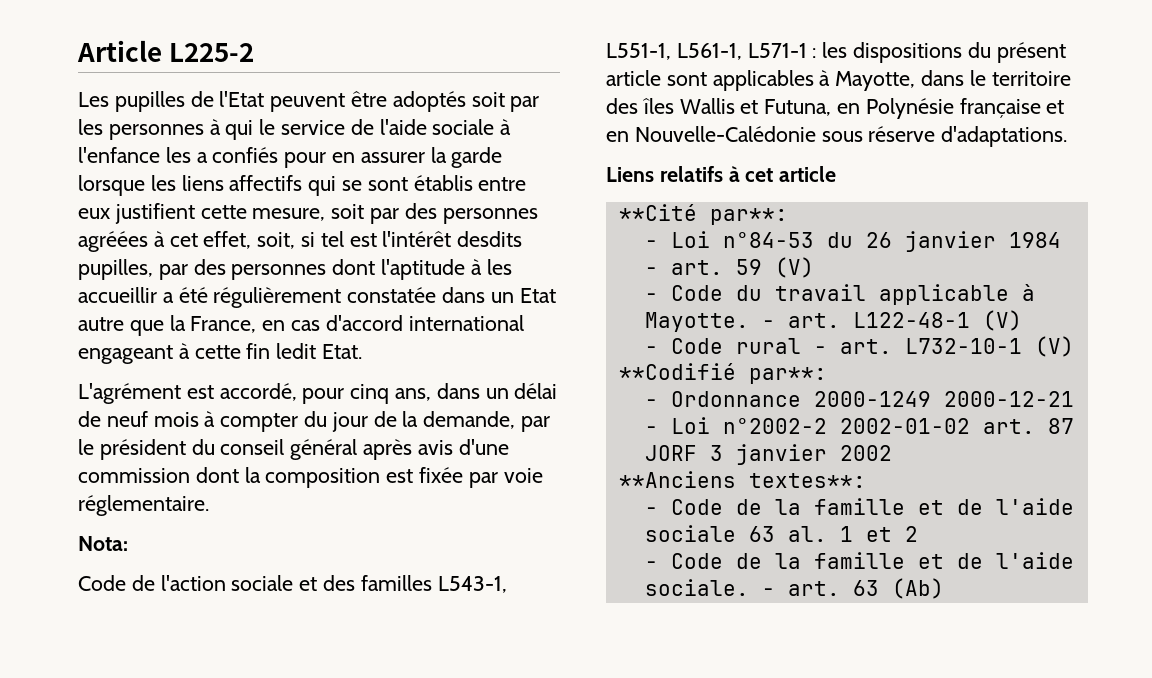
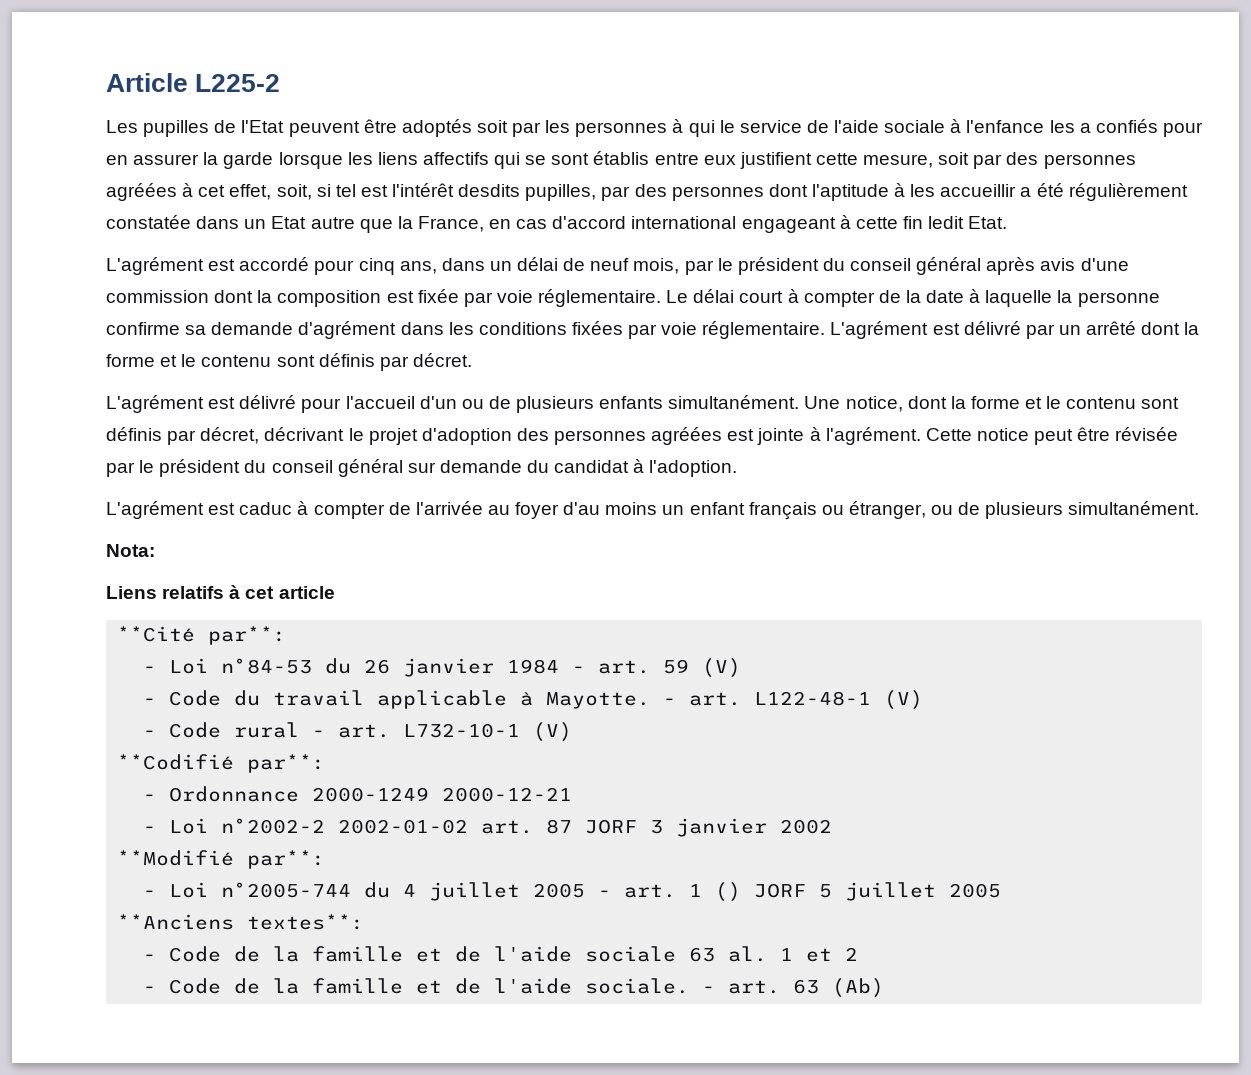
- L'agrément est accordé, pour cinq ans, dans un délai de neuf mois à compter du jour de la demande, par le président du conseil général après avis d'une commission dont la composition est fixée par voie réglementaire.
+ L'agrément est accordé pour cinq ans, dans un délai de neuf mois, par le président du conseil général après avis d'une commission dont la composition est fixée par voie réglementaire. Le délai court à compter de la date à laquelle la personne confirme sa demande d'agrément dans les conditions fixées par voie réglementaire. L'agrément est délivré par un arrêté dont la forme et le contenu sont définis par décret.
+ L'agrément est délivré pour l'accueil d'un ou de plusieurs enfants simultanément. Une notice, dont la forme et le contenu sont définis par décret, décrivant le projet d'adoption des personnes agréées est jointe à l'agrément. Cette notice peut être révisée par le président du conseil général sur demande du candidat à l'adoption.
+ L'agrément est caduc à compter de l'arrivée au foyer d'au moins un enfant français ou étranger, ou de plusieurs simultanément.
  Nota:
- Code de l'action sociale et des familles L543-1, L551-1, L561-1, L571-1 : les dispositions du présent article sont applicables à Mayotte, dans le territoire des îles Wallis et Futuna, en Polynésie française et en Nouvelle-Calédonie sous réserve d'adaptations.
+ **Modifié par**:
+ - Loi n°2005-744 du 4 juillet 2005 - art. 1 () JORF 5 juillet 2005

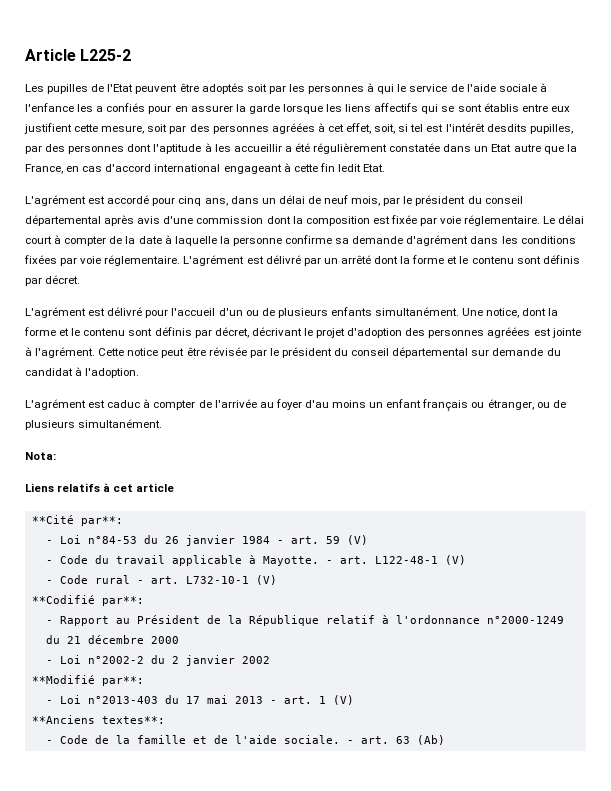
- L'agrément est accordé pour cinq ans, dans un délai de neuf mois, par le président du conseil général après avis d'une commission dont la composition est fixée par voie réglementaire.
+ L'agrément est accordé pour cinq ans, dans un délai de neuf mois, par le président du conseil départemental après avis d'une commission dont la composition est fixée par voie réglementaire.
- Cette notice peut être révisée par le président du conseil général sur demande du candidat à l'adoption.
+ Cette notice peut être révisée par le président du conseil départemental sur demande du candidat à l'adoption.
- - Ordonnance 2000-1249 2000-12-21
- - Loi n°2002-2 2002-01-02 art. 87 JORF 3 janvier 2002
+ - Rapport au Président de la République relatif à l'ordonnance n°2000-1249 du 21 décembre 2000
+ - Loi n°2002-2 du 2 janvier 2002
- - Loi n°2005-744 du 4 juillet 2005 - art. 1 () JORF 5 juillet 2005
+ - Loi n°2013-403 du 17 mai 2013 - art. 1 (V)
  **Anciens textes**:
- - Code de la famille et de l'aide sociale 63 al. 1 et 2

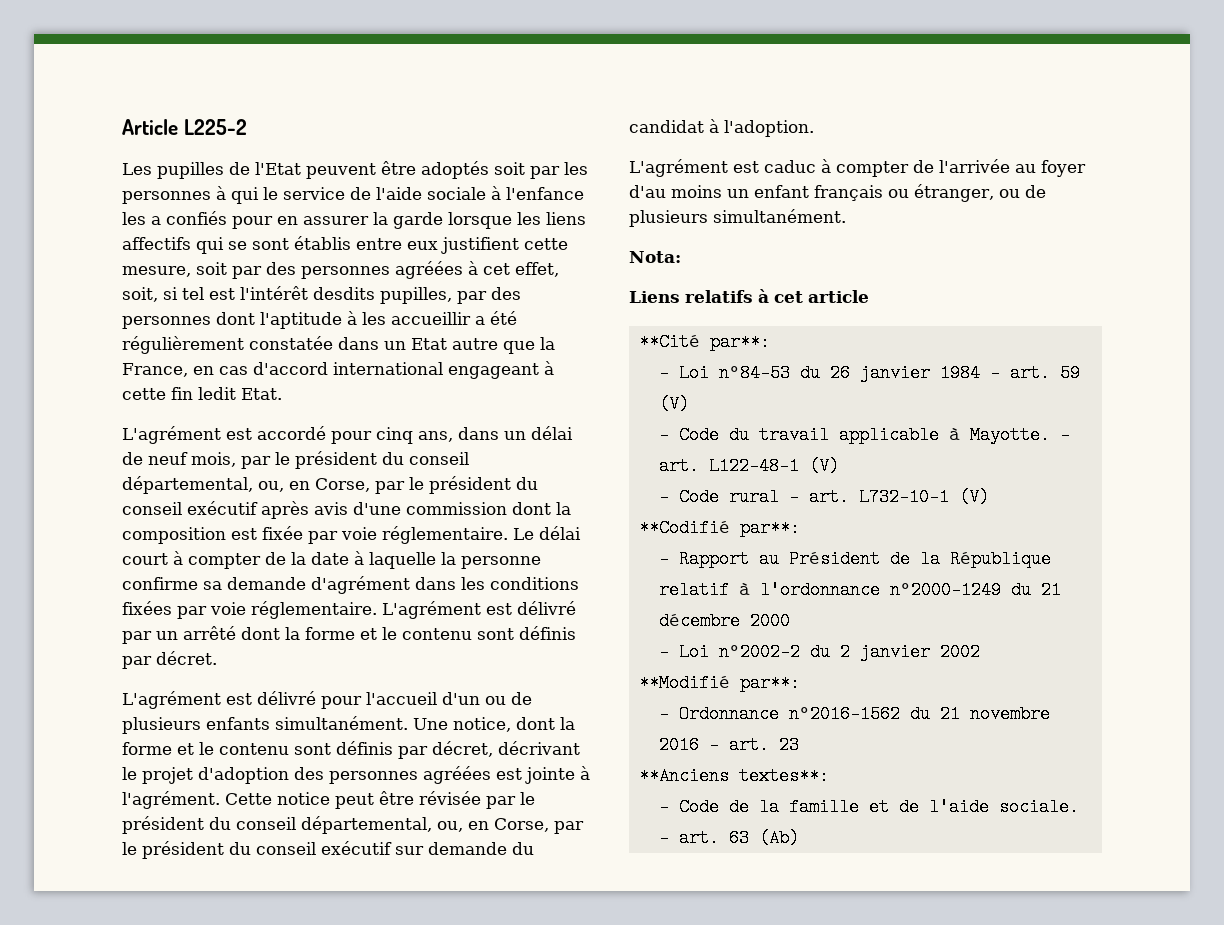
- L'agrément est accordé pour cinq ans, dans un délai de neuf mois, par le président du conseil départemental après avis d'une commission dont la composition est fixée par voie réglementaire.
+ L'agrément est accordé pour cinq ans, dans un délai de neuf mois, par le président du conseil départemental, ou, en Corse, par le président du conseil exécutif après avis d'une commission dont la composition est fixée par voie réglementaire.
- Cette notice peut être révisée par le président du conseil départemental sur demande du candidat à l'adoption.
+ Cette notice peut être révisée par le président du conseil départemental, ou, en Corse, par le président du conseil exécutif sur demande du candidat à l'adoption.
- - Loi n°2013-403 du 17 mai 2013 - art. 1 (V)
+ - Ordonnance n°2016-1562 du 21 novembre 2016 - art. 23

